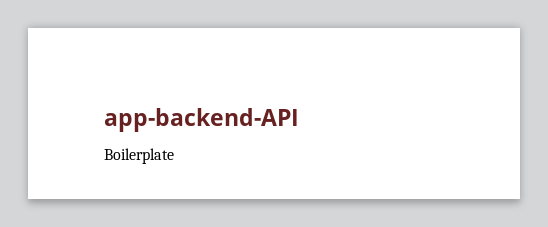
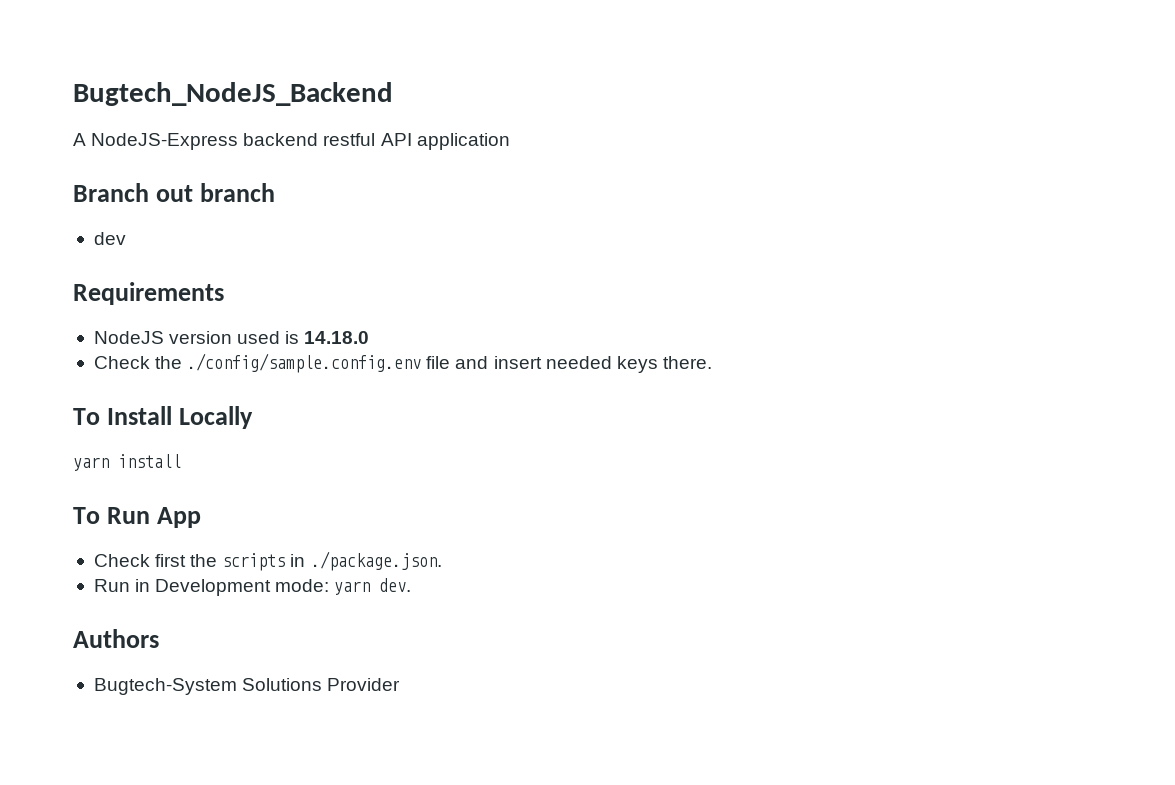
- app-backend-API
- Boilerplate
+ Bugtech_NodeJS_Backend
+ A NodeJS-Express backend restful API application
+ Branch out branch
+ dev
+ Requirements
+ NodeJS version used is 14.18.0
+ Check the ./config/sample.config.env file and insert needed keys there.
+ To Install Locally
+ yarn install
+ To Run App
+ Check first the scripts in ./package.json.
+ Run in Development mode: yarn dev.
+ Authors
+ Bugtech-System Solutions Provider

